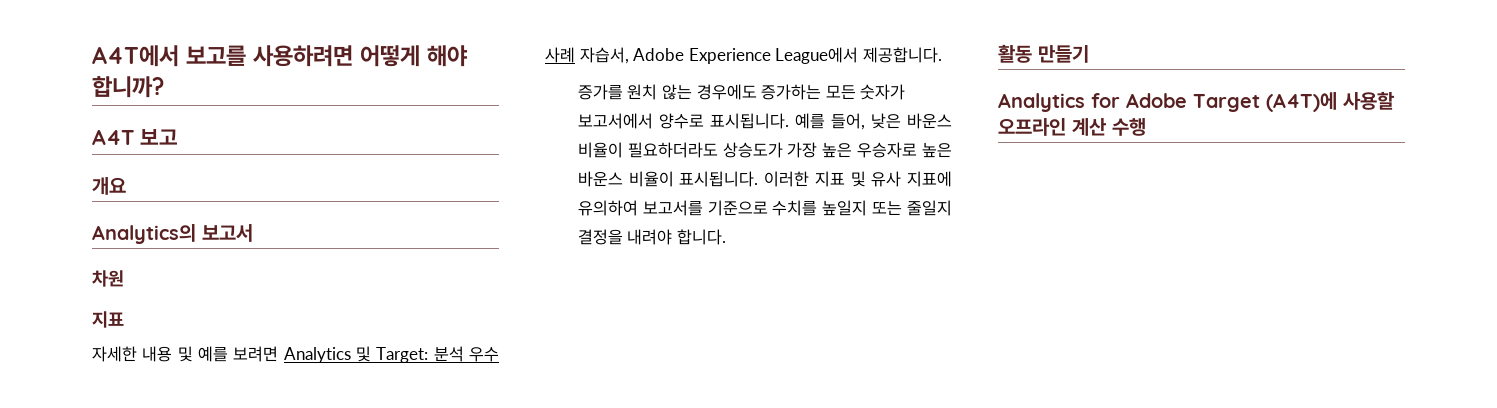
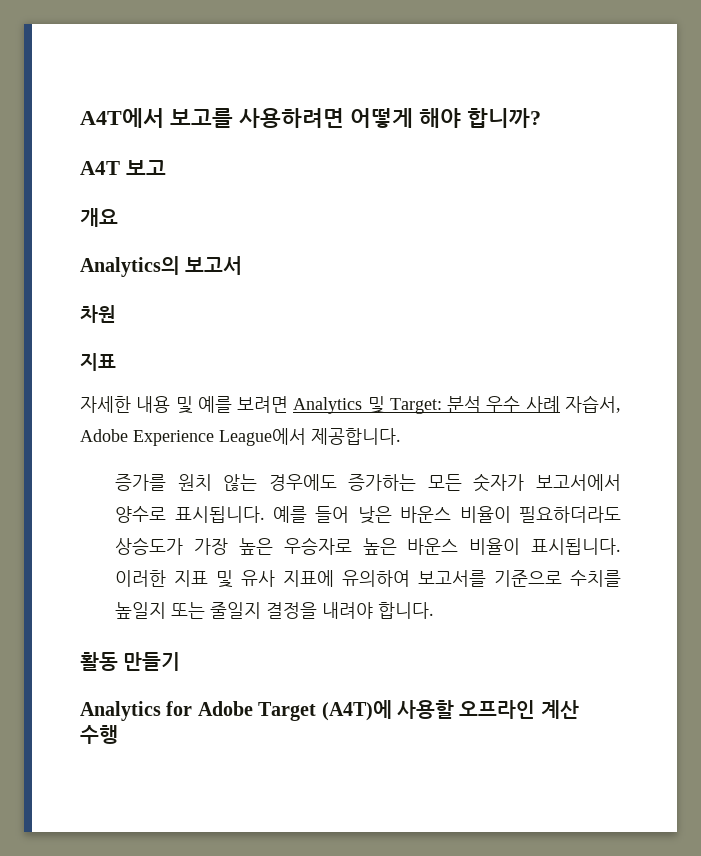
- 예를 들어, 낮은 바운스 비율이 필요하더라도 상승도가 가장 높은 우승자로 높은 바운스 비율이 표시됩니다.
+ 예를 들어 낮은 바운스 비율이 필요하더라도 상승도가 가장 높은 우승자로 높은 바운스 비율이 표시됩니다.

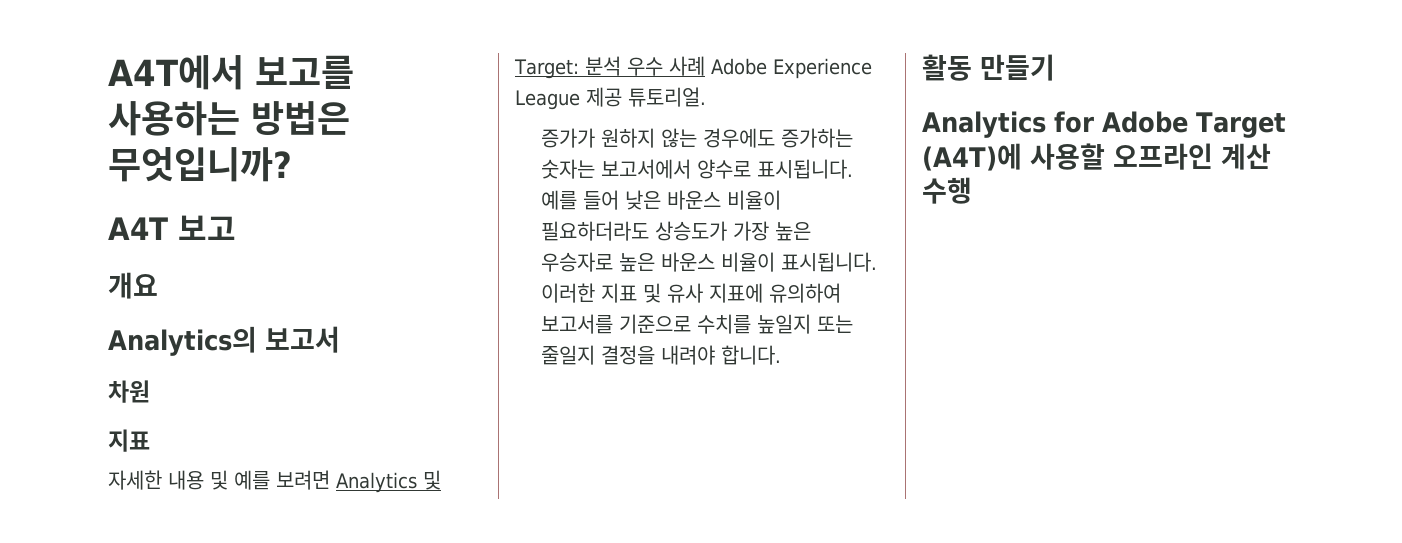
- A4T에서 보고를 사용하려면 어떻게 해야 합니까?
+ A4T에서 보고를 사용하는 방법은 무엇입니까?
- 자세한 내용 및 예를 보려면 Analytics 및 Target: 분석 우수 사례 자습서, Adobe Experience League에서 제공합니다.
- 증가를 원치 않는 경우에도 증가하는 모든 숫자가 보고서에서 양수로 표시됩니다.
+ 자세한 내용 및 예를 보려면 Analytics 및 Target: 분석 우수 사례 Adobe Experience League 제공 튜토리얼.
+ 증가가 원하지 않는 경우에도 증가하는 숫자는 보고서에서 양수로 표시됩니다.

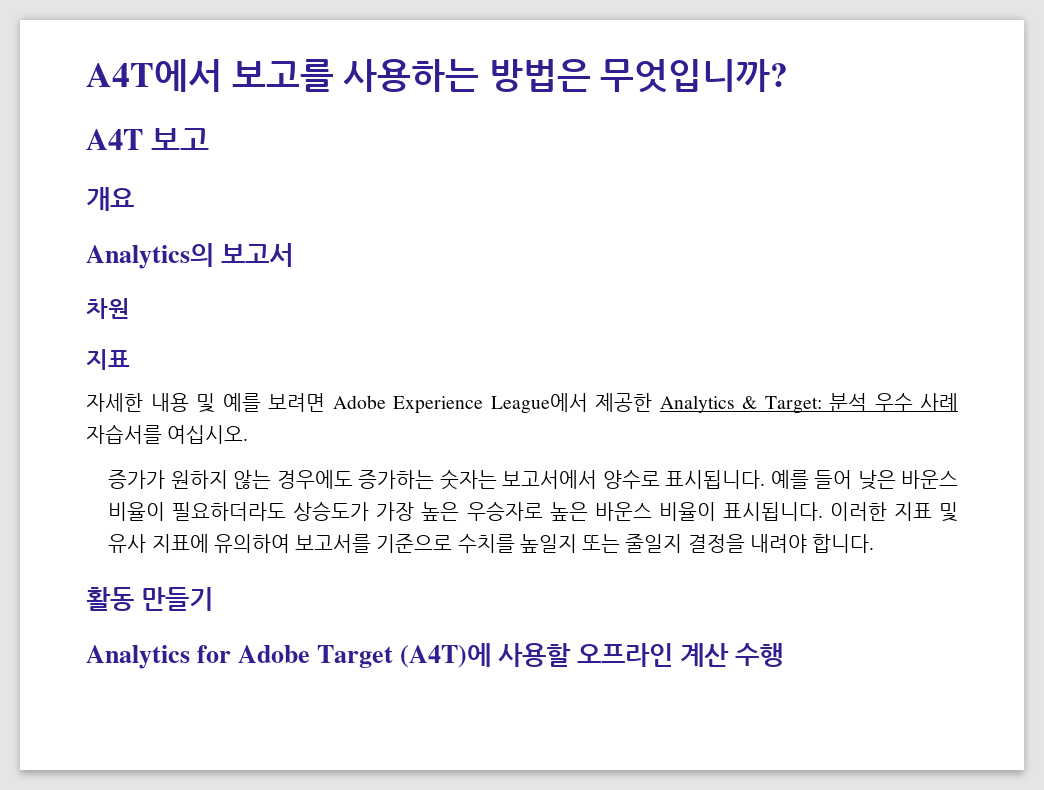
- 자세한 내용 및 예를 보려면 Analytics 및 Target: 분석 우수 사례 Adobe Experience League 제공 튜토리얼.
+ 자세한 내용 및 예를 보려면 Adobe Experience League에서 제공한 Analytics & Target: 분석 우수 사례 자습서를 여십시오.

